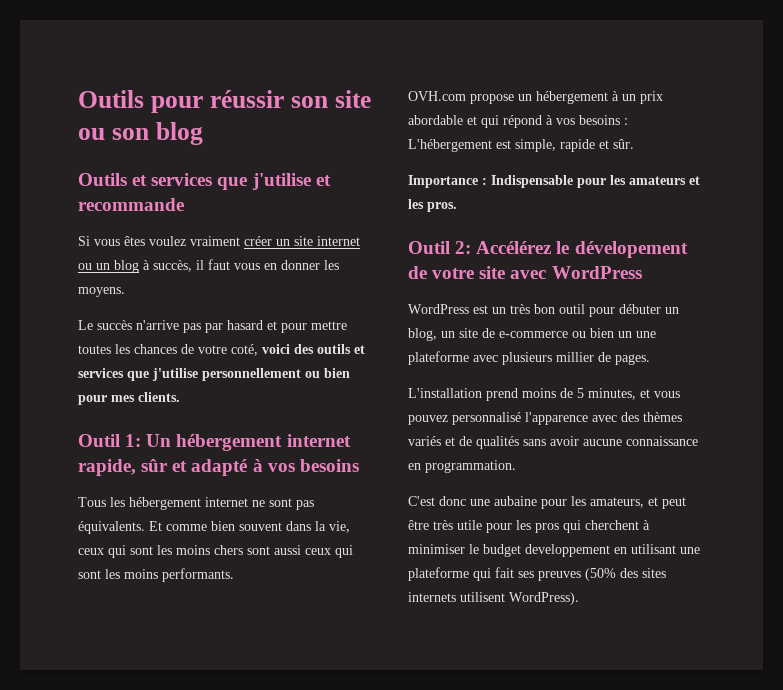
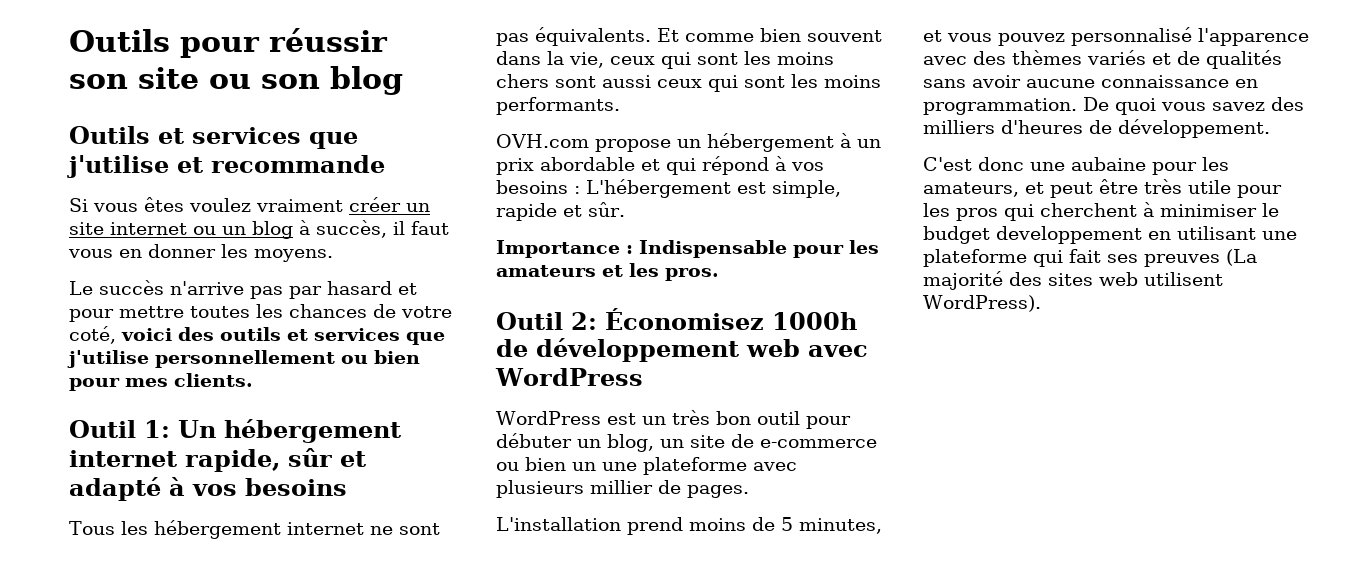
- Outil 2: Accélérez le dévelopement de votre site avec WordPress
+ Outil 2: Économisez 1000h de développement web avec WordPress
+ De quoi vous savez des milliers d'heures de développement.
- C'est donc une aubaine pour les amateurs, et peut être très utile pour les pros qui cherchent à minimiser le budget developpement en utilisant une plateforme qui fait ses preuves (50% des sites internets utilisent WordPress).
+ C'est donc une aubaine pour les amateurs, et peut être très utile pour les pros qui cherchent à minimiser le budget developpement en utilisant une plateforme qui fait ses preuves (La majorité des sites web utilisent WordPress).

